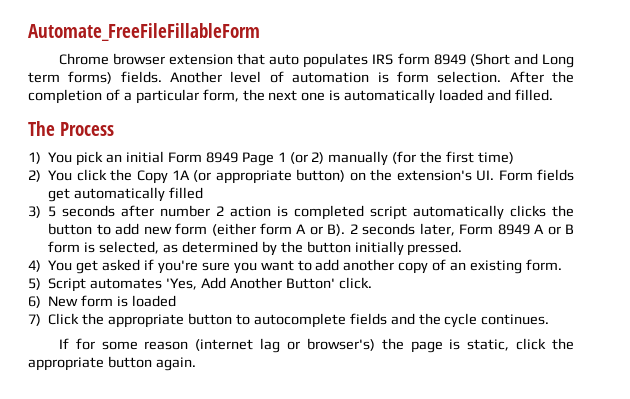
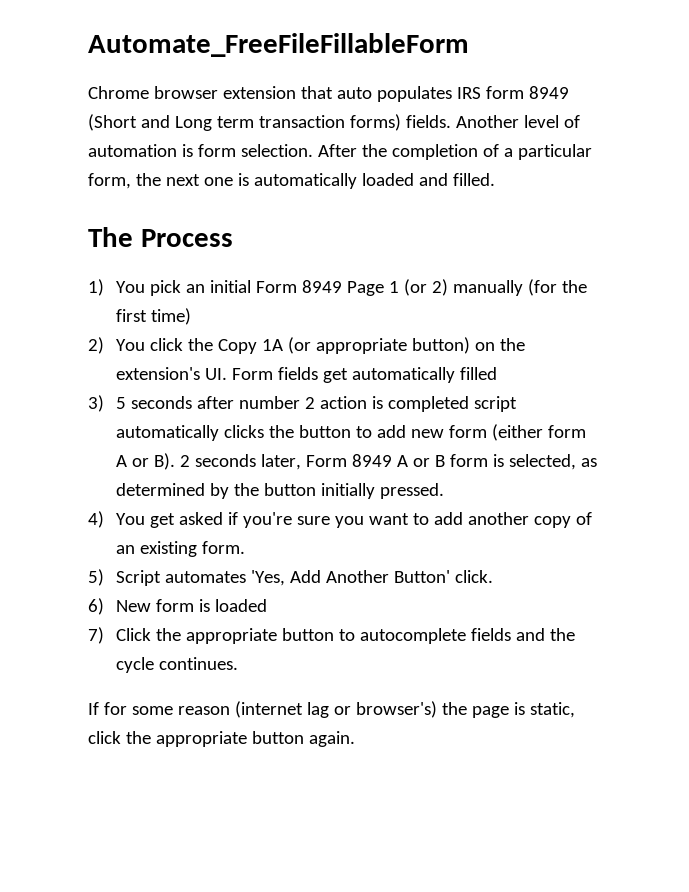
- Chrome browser extension that auto populates IRS form 8949 (Short and Long term forms) fields.
+ Chrome browser extension that auto populates IRS form 8949 (Short and Long term transaction forms) fields.

